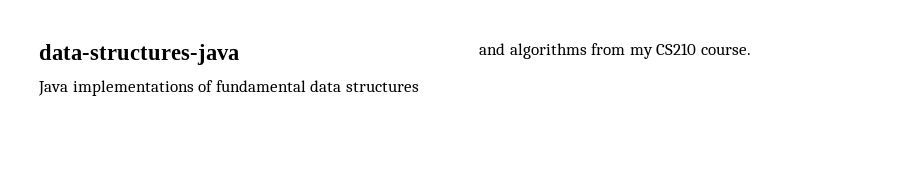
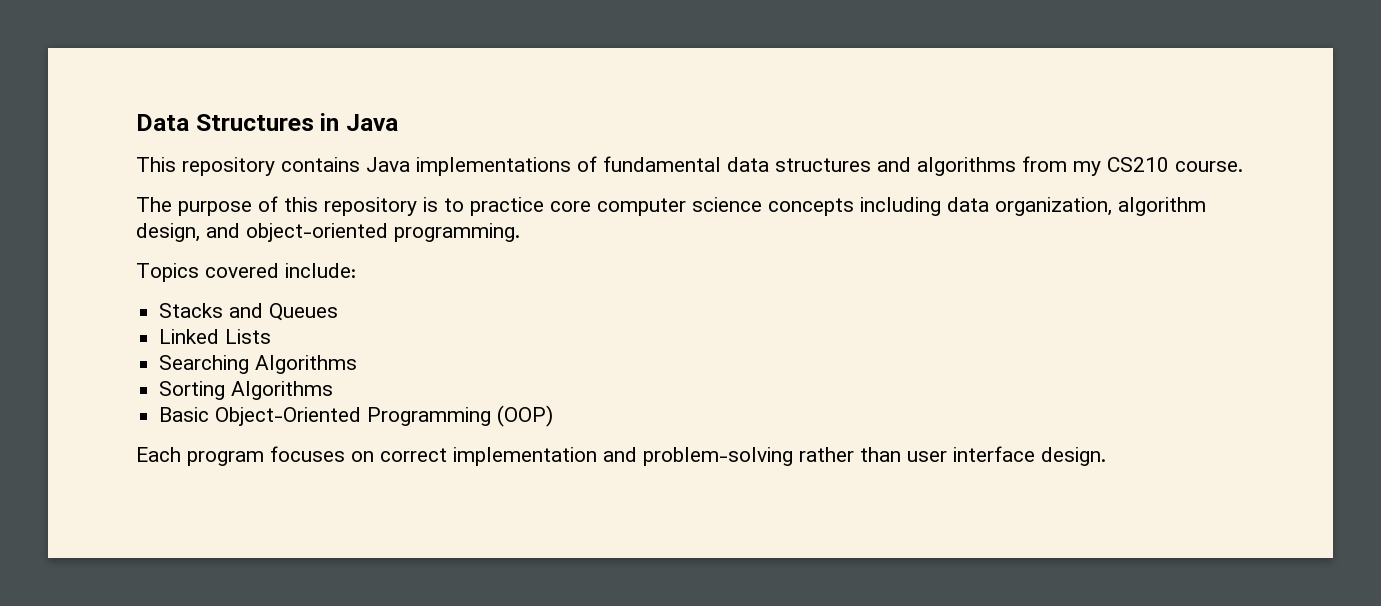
- data-structures-java
- Java implementations of fundamental data structures and algorithms from my CS210 course.
+ Data Structures in Java
+ This repository contains Java implementations of fundamental data structures and algorithms from my CS210 course.
+ The purpose of this repository is to practice core computer science concepts including data organization, algorithm design, and object-oriented programming.
+ Topics covered include:
+ Stacks and Queues
+ Linked Lists
+ Searching Algorithms
+ Sorting Algorithms
+ Basic Object-Oriented Programming (OOP)
+ Each program focuses on correct implementation and problem-solving rather than user interface design.

